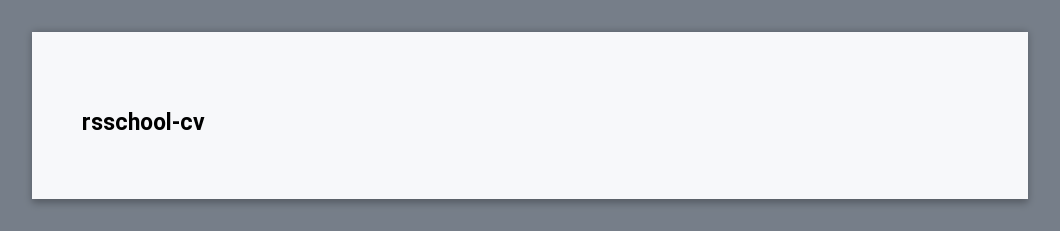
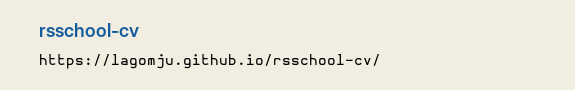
+ https://lagomju.github.io/rsschool-cv/

